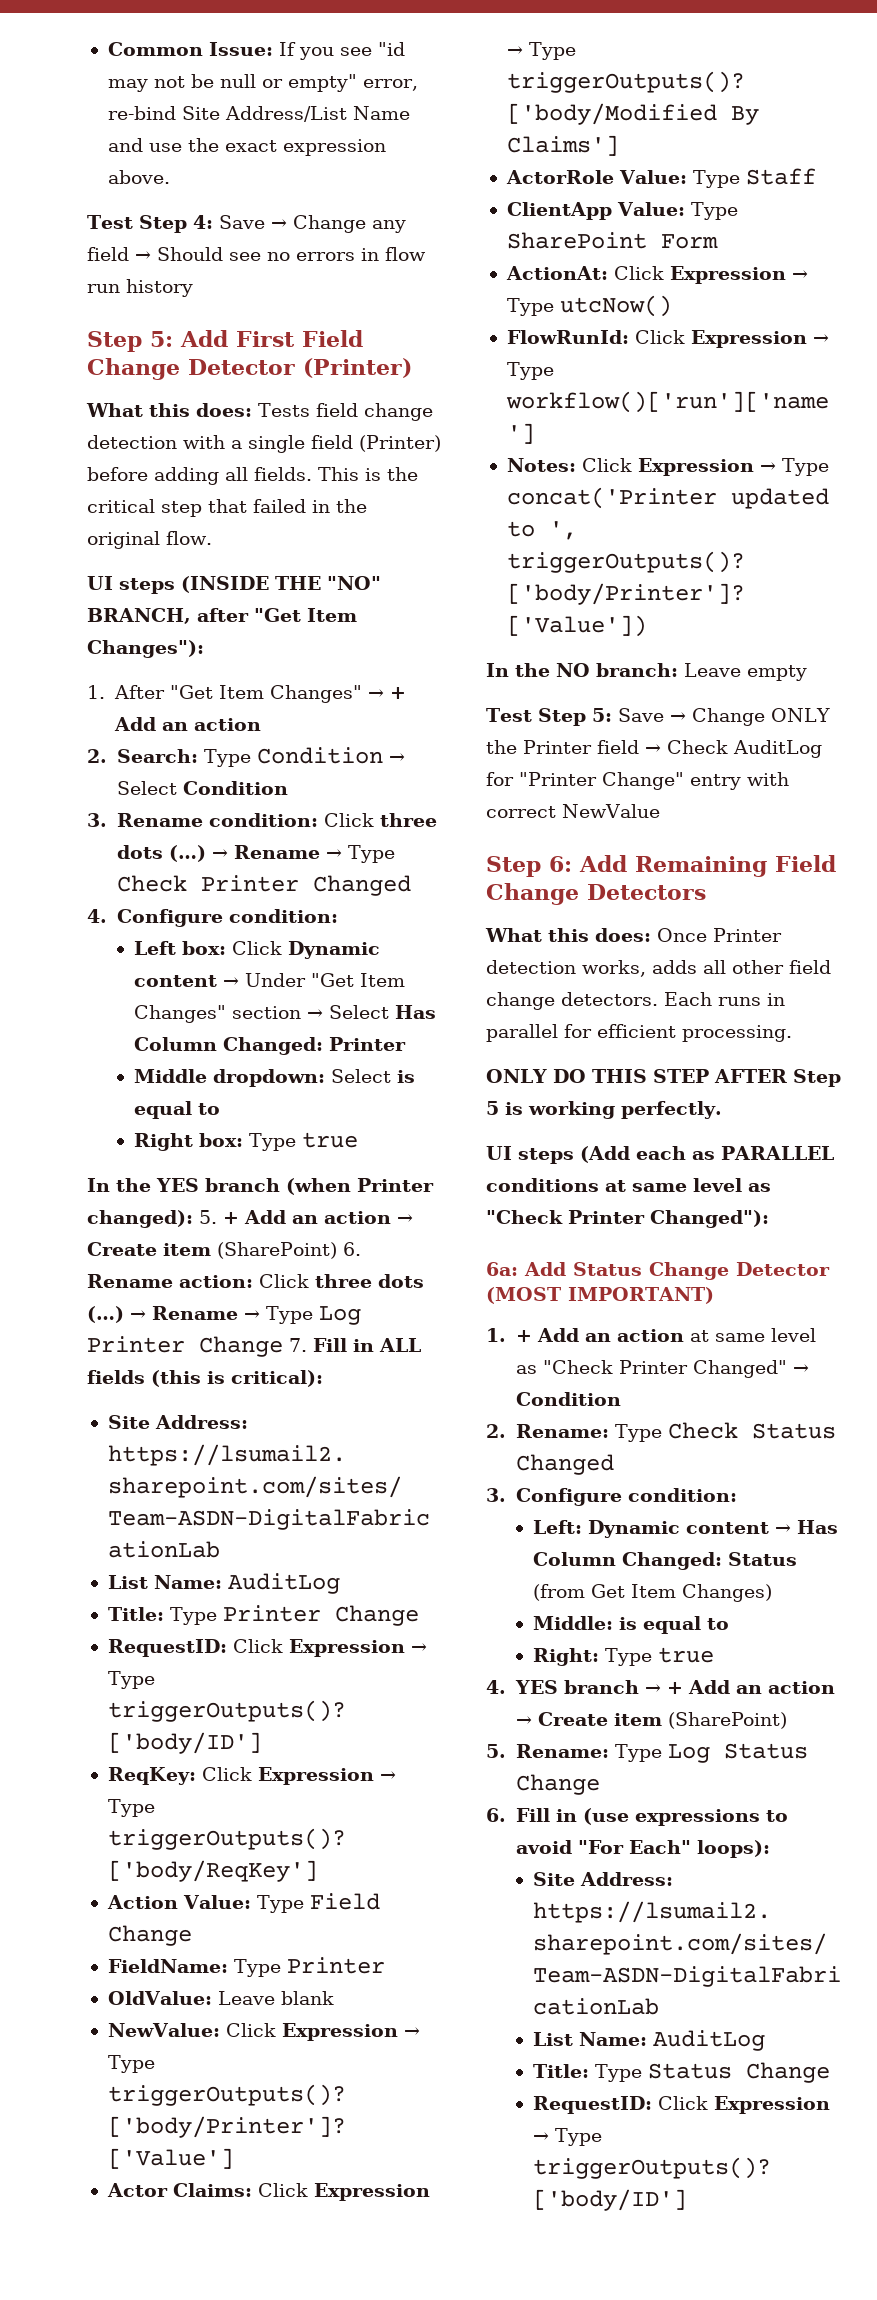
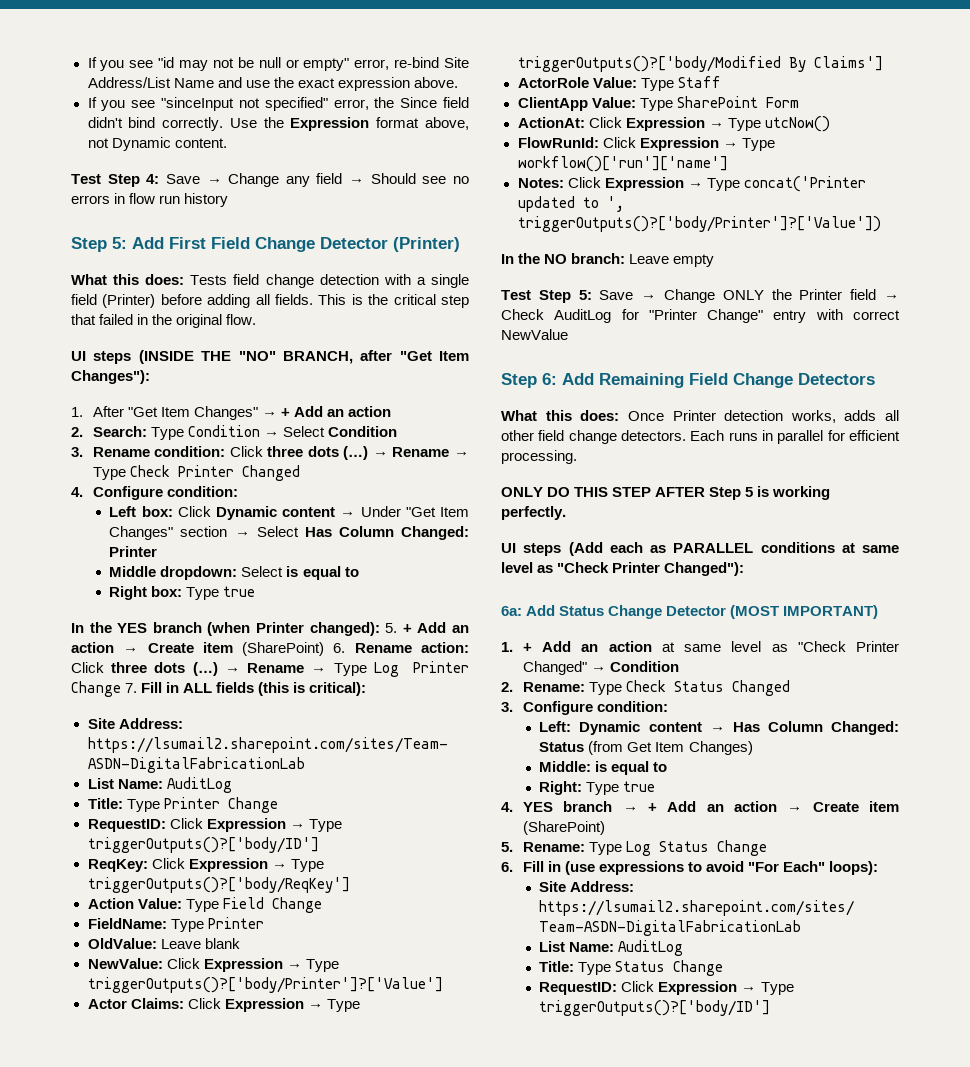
- Common Issue: If you see "id may not be null or empty" error, re-bind Site Address/List Name and use the exact expression above.
+ If you see "id may not be null or empty" error, re-bind Site Address/List Name and use the exact expression above.
+ If you see "sinceInput not specified" error, the Since field didn't bind correctly. Use the Expression format above, not Dynamic content.

